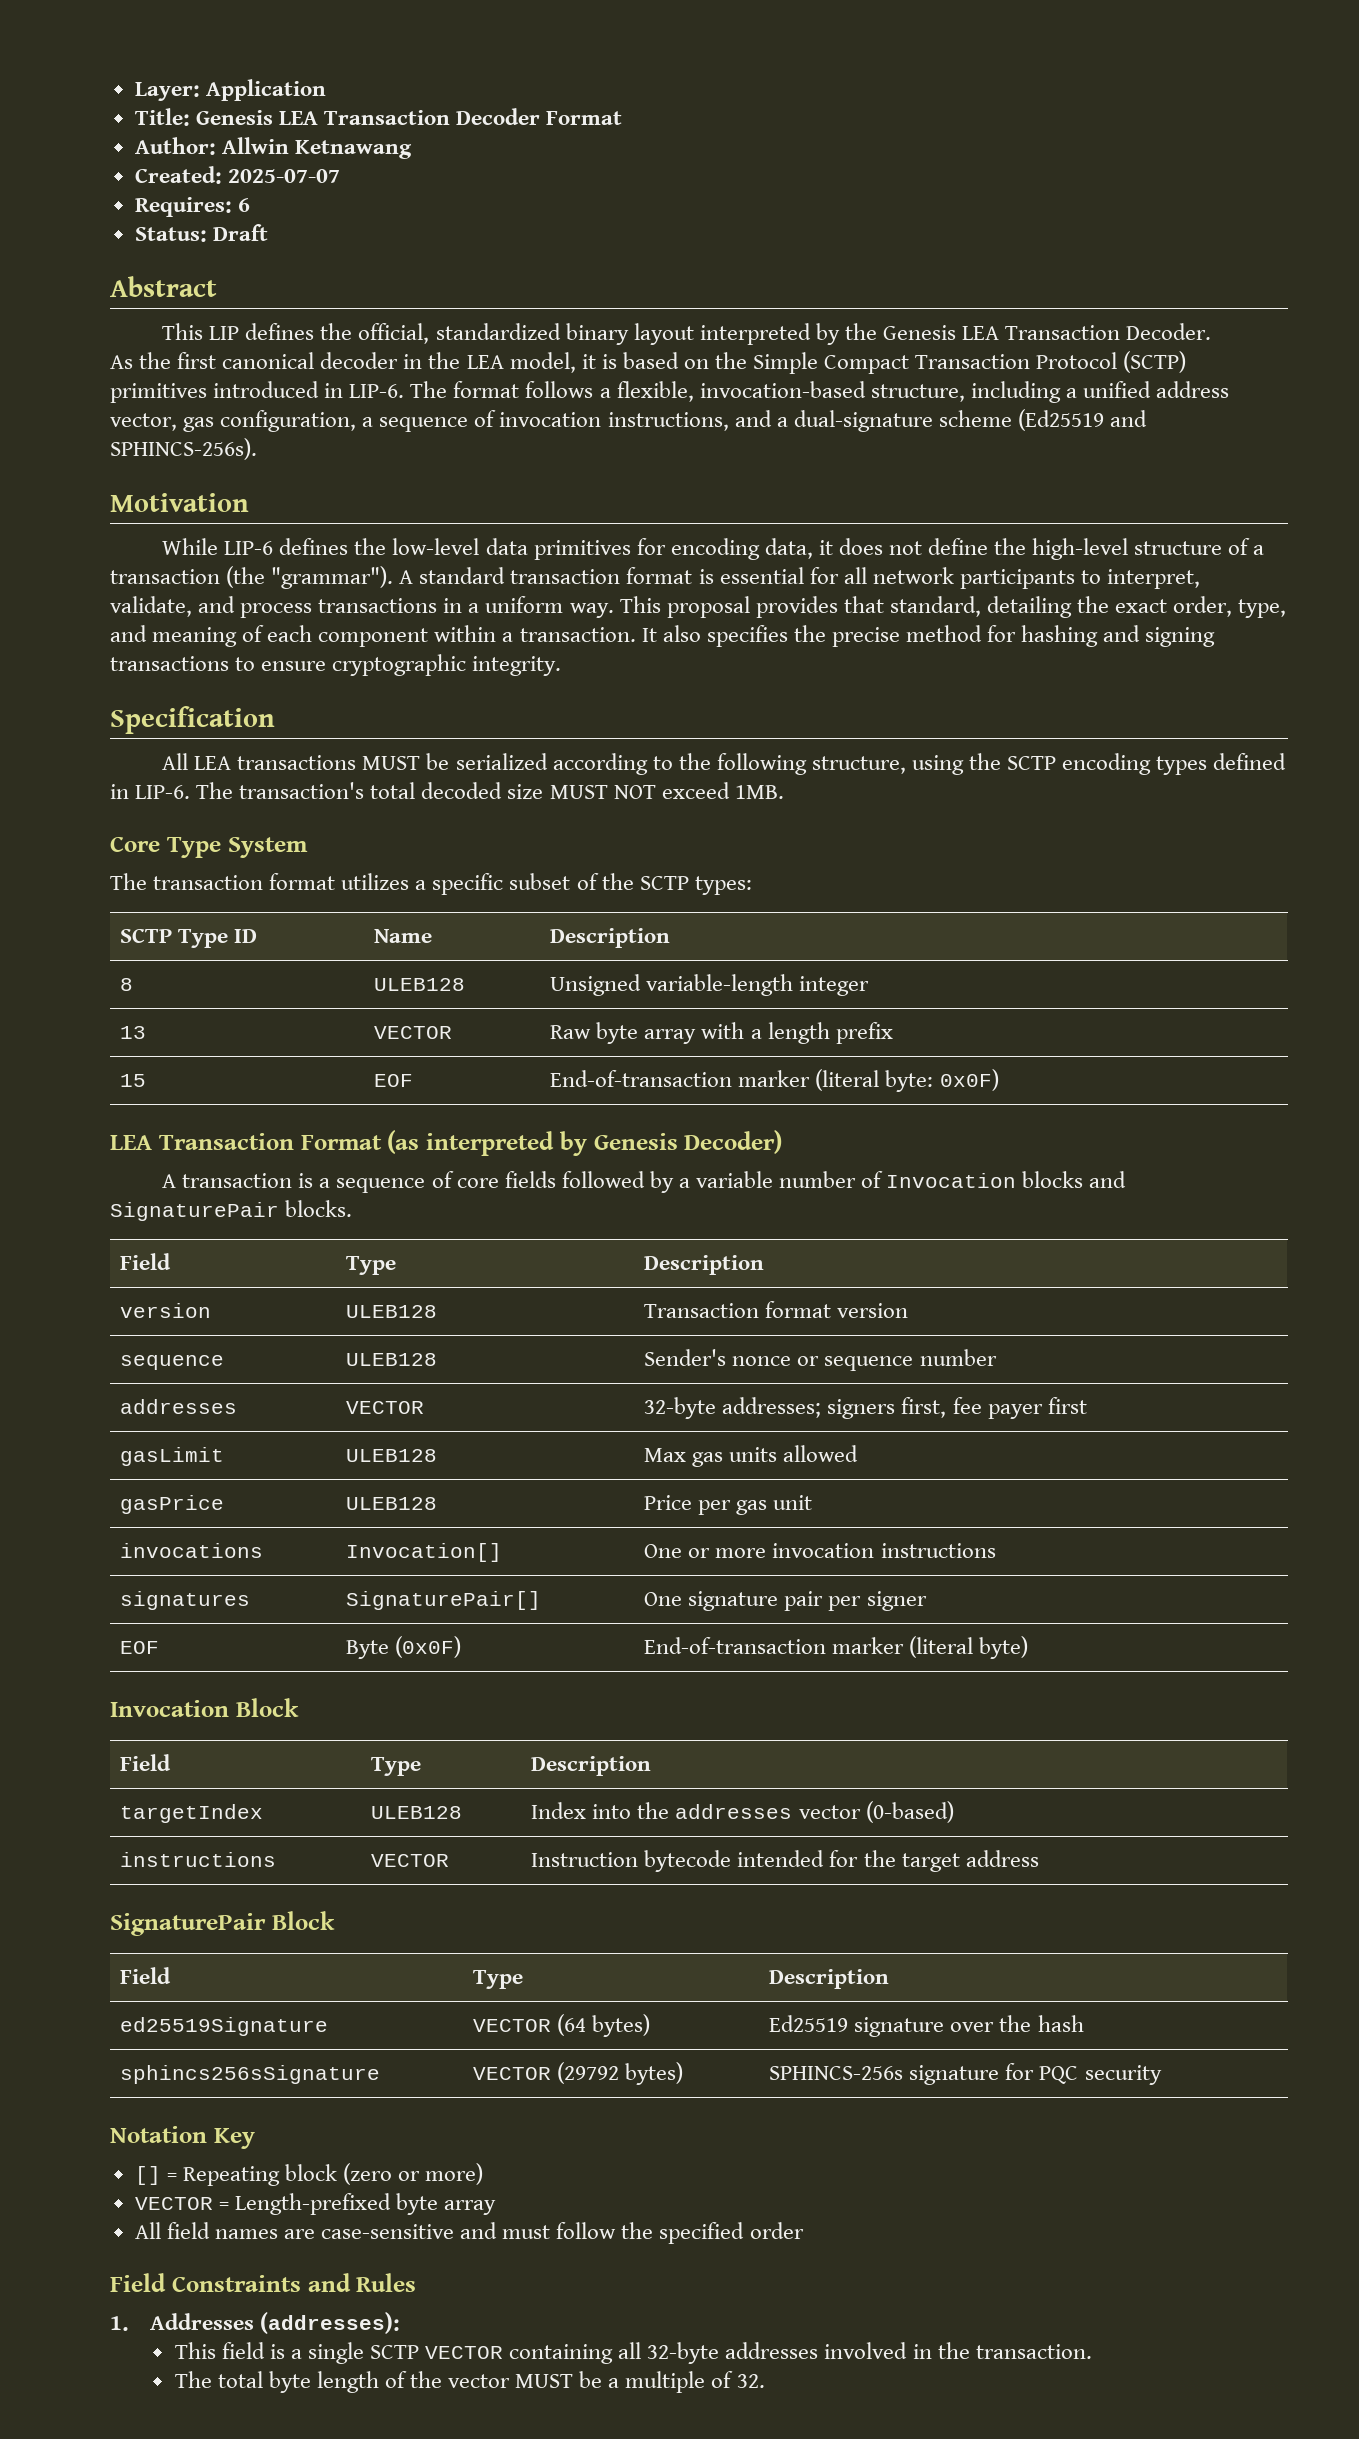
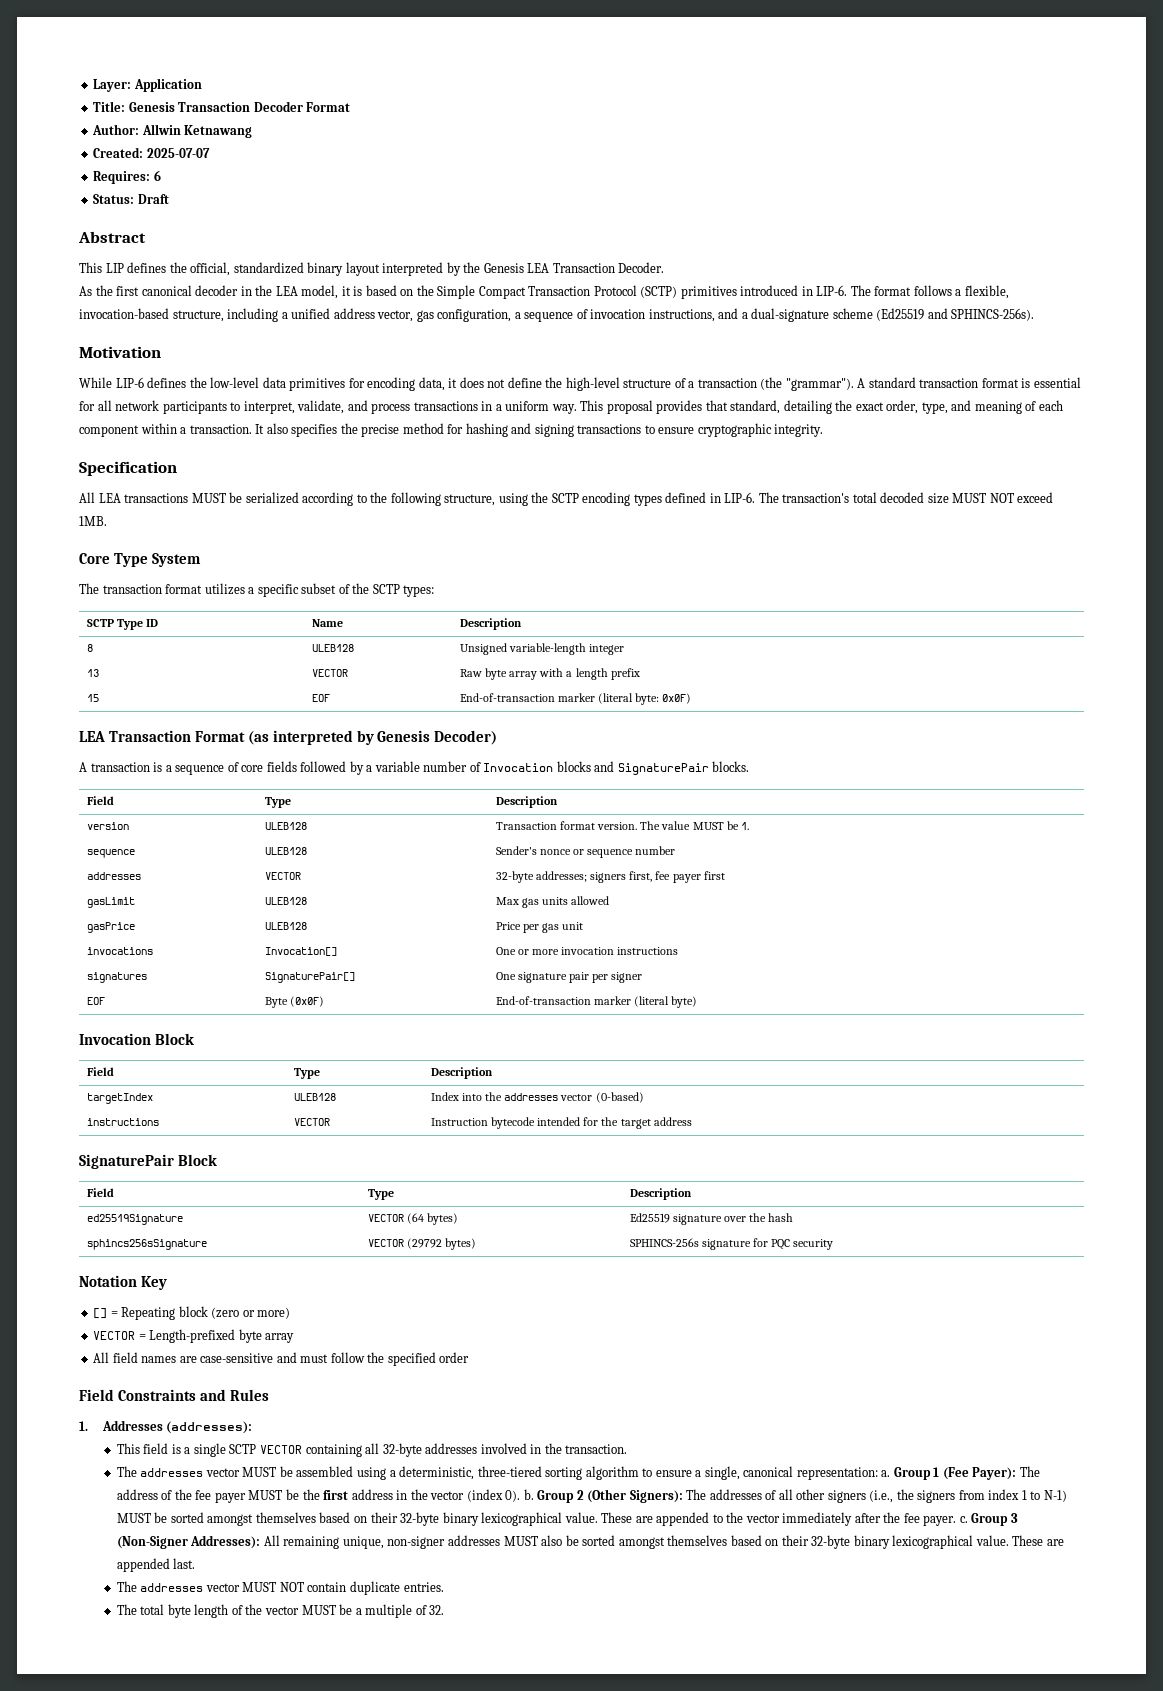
- Title: Genesis LEA Transaction Decoder Format
+ Title: Genesis Transaction Decoder Format
- version | ULEB128 | Transaction format version
+ version | ULEB128 | Transaction format version. The value MUST be 1.
+ The addresses vector MUST be assembled using a deterministic, three-tiered sorting algorithm to ensure a single, canonical representation: a. Group 1 (Fee Payer): The address of the fee payer MUST be the first address in the vector (index 0). b. Group 2 (Other Signers): The addresses of all other signers (i.e., the signers from index 1 to N-1) MUST be sorted amongst themselves based on their 32-byte binary lexicographical value. These are appended to the vector immediately after the fee payer. c. Group 3 (Non-Signer Addresses): All remaining unique, non-signer addresses MUST also be sorted amongst themselves based on their 32-byte binary lexicographical value. These are appended last.
+ The addresses vector MUST NOT contain duplicate entries.

